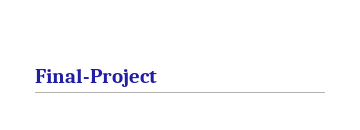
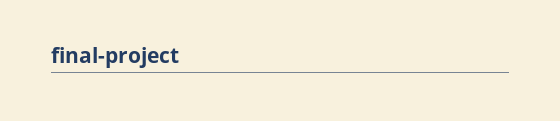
- Final-Project
+ final-project

